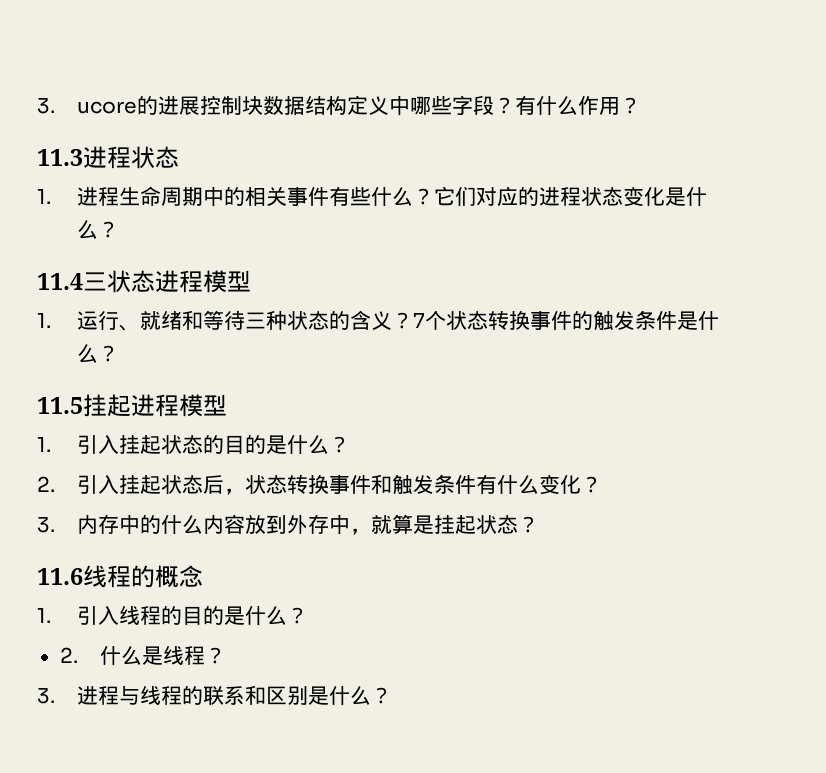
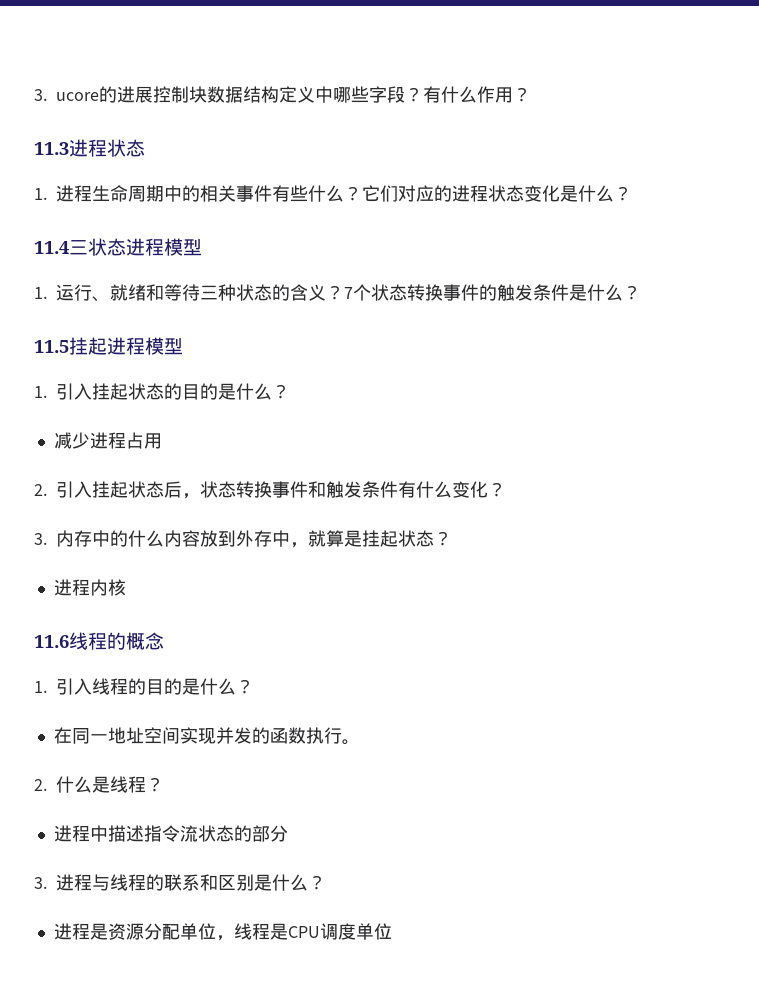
+ 减少进程占用
+ 进程内核
+ 在同一地址空间实现并发的函数执行。
  2.什么是线程？
+ 进程中描述指令流状态的部分
+ 进程是资源分配单位，线程是CPU调度单位

